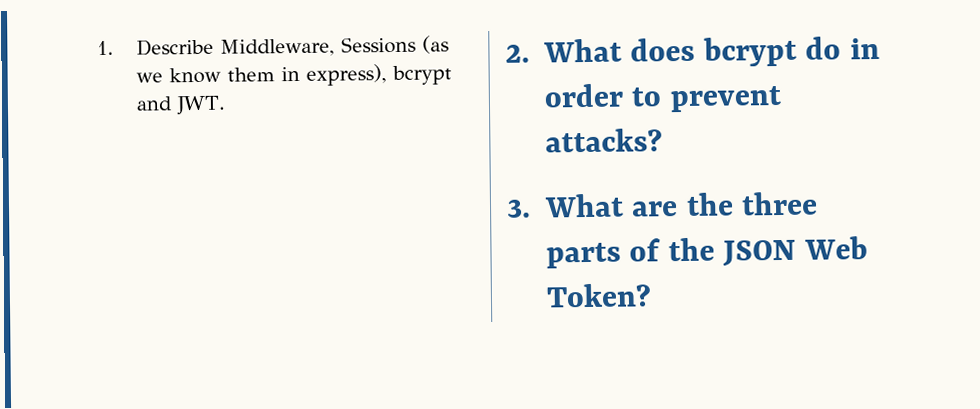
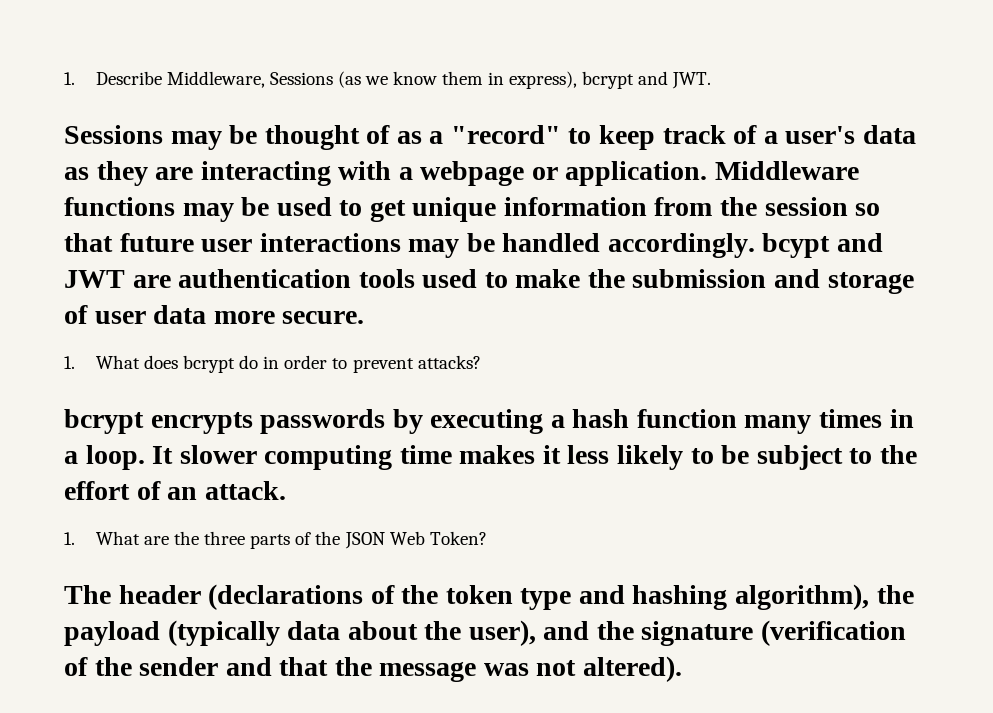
- 2. What does bcrypt do in order to prevent attacks?
+ Sessions may be thought of as a "record" to keep track of a user's data as they are interacting with a webpage or application. Middleware functions may be used to get unique information from the session so that future user interactions may be handled accordingly. bcypt and JWT are authentication tools used to make the submission and storage of user data more secure.
+ 1. What does bcrypt do in order to prevent attacks?
- 3. What are the three parts of the JSON Web Token?
+ bcrypt encrypts passwords by executing a hash function many times in a loop. It slower computing time makes it less likely to be subject to the effort of an attack.
+ 1. What are the three parts of the JSON Web Token?
+ The header (declarations of the token type and hashing algorithm), the payload (typically data about the user), and the signature (verification of the sender and that the message was not altered).

